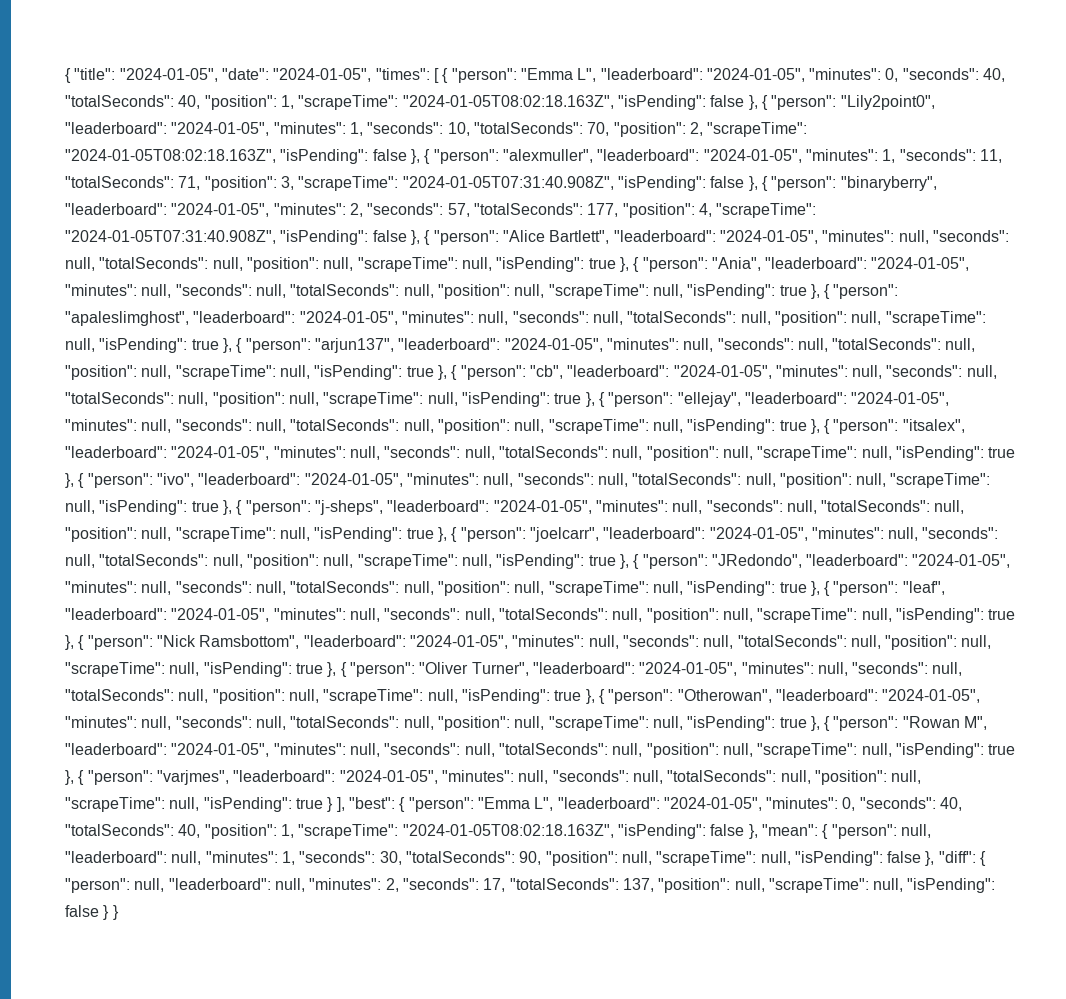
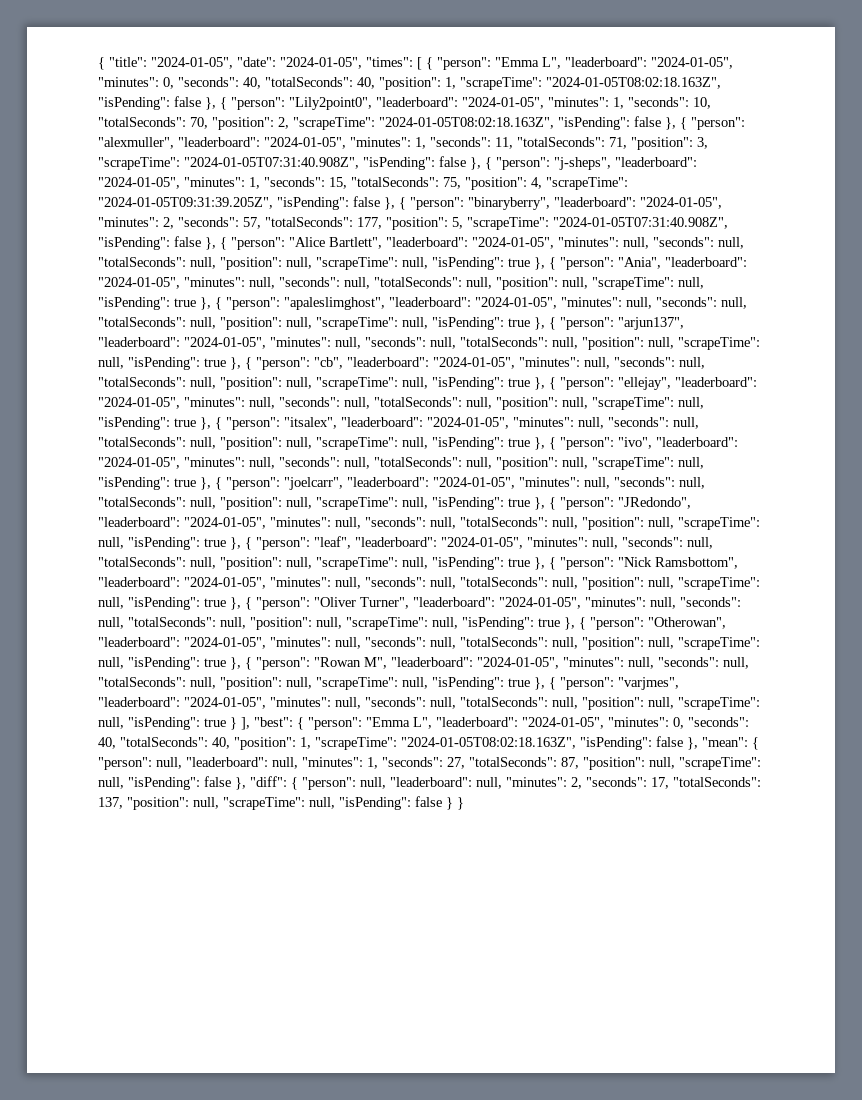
+ "j-sheps", "leaderboard": "2024-01-05", "minutes": 1, "seconds": 15, "totalSeconds": 75, "position": 4, "scrapeTime": "2024-01-05T09:31:39.205Z", "isPending": false }, { "person":
- 4, "scrapeTime":
+ 5, "scrapeTime":
- "j-sheps", "leaderboard": "2024-01-05", "minutes": null, "seconds": null, "totalSeconds": null, "position": null, "scrapeTime": null, "isPending": true }, { "person":
- 30, "totalSeconds": 90, "position":
+ 27, "totalSeconds": 87, "position":

